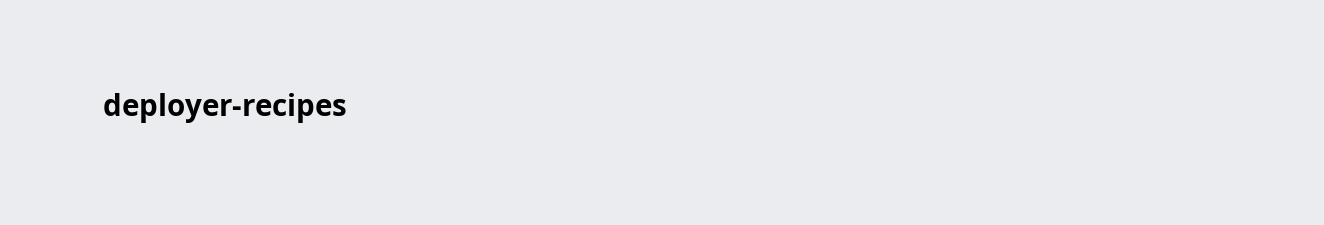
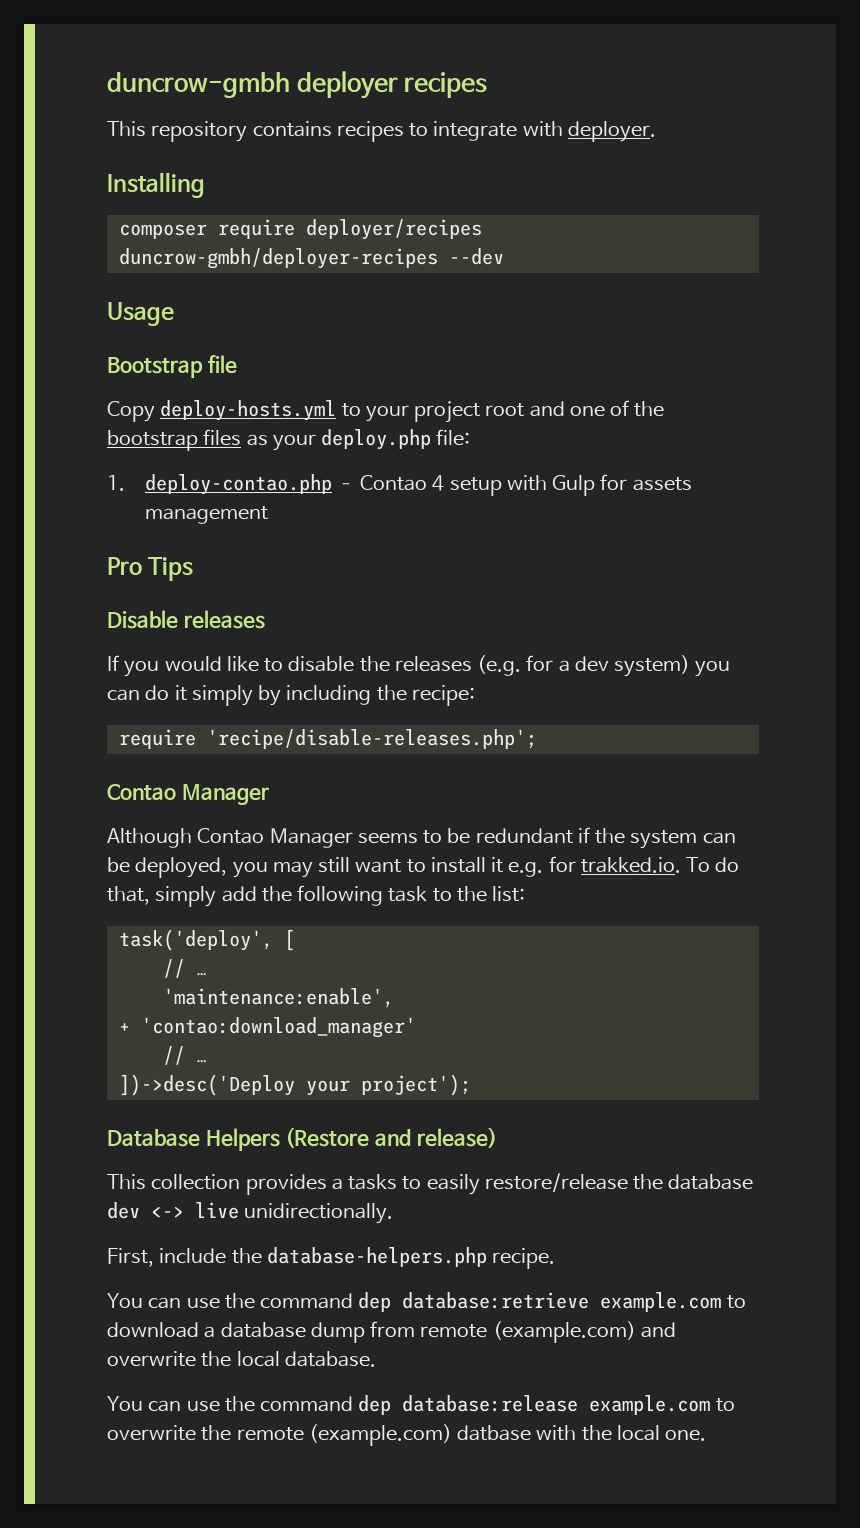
- deployer-recipes
+ duncrow-gmbh deployer recipes
+ This repository contains recipes to integrate with deployer.
+ Installing
+ composer require deployer/recipes duncrow-gmbh/deployer-recipes --dev
+ Usage
+ Bootstrap file
+ Copy deploy-hosts.yml to your project root and one of the bootstrap files as your deploy.php file:
+ 1. deploy-contao.php – Contao 4 setup with Gulp for assets management
+ Pro Tips
+ Disable releases
+ If you would like to disable the releases (e.g. for a dev system) you can do it simply by including the recipe:
+ require 'recipe/disable-releases.php';
+ Contao Manager
+ Although Contao Manager seems to be redundant if the system can be deployed, you may still want to install it e.g. for trakked.io. To do that, simply add the following task to the list:
+ task('deploy', [
+ // …
+ 'maintenance:enable',
+ + 'contao:download_manager'
+ // …
+ ])->desc('Deploy your project');
+ Database Helpers (Restore and release)
+ This collection provides a tasks to easily restore/release the database dev <-> live unidirectionally.
+ First, include the database-helpers.php recipe.
+ You can use the command dep database:retrieve example.com to download a database dump from remote (example.com) and overwrite the local database.
+ You can use the command dep database:release example.com to overwrite the remote (example.com) datbase with the local one.

